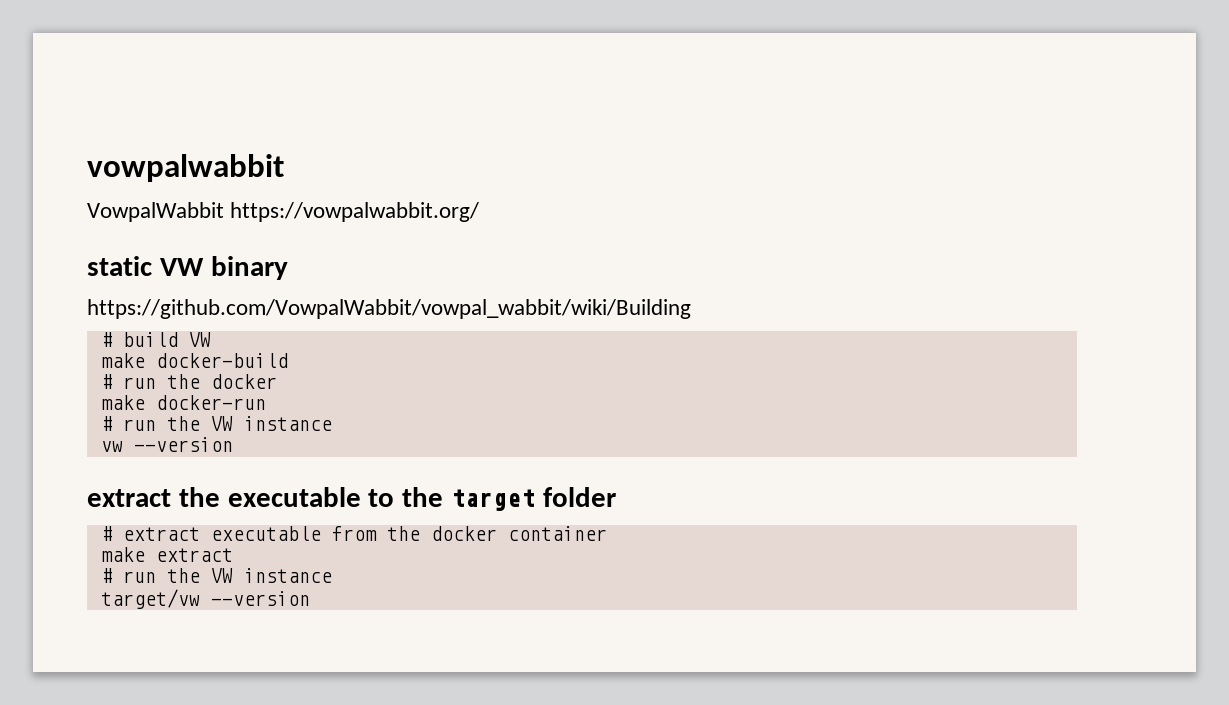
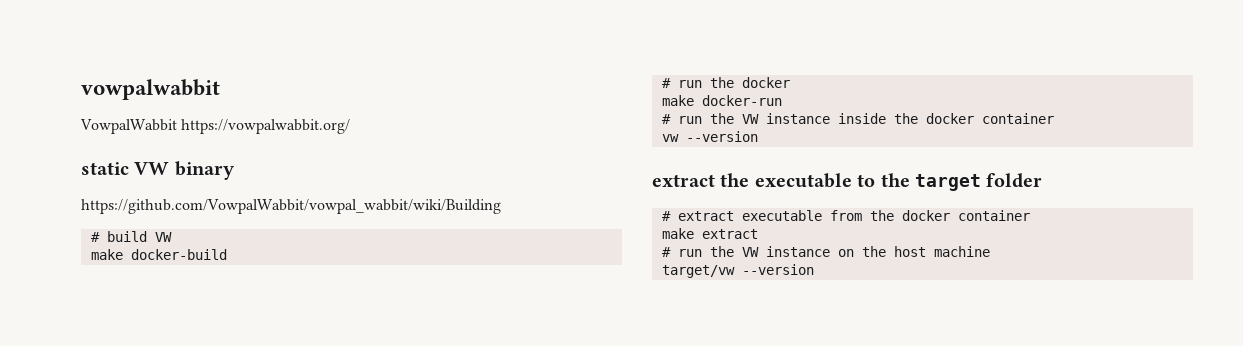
  make docker-run
- # run the VW instance
+ # run the VW instance inside the docker container
  make extract
- # run the VW instance
+ # run the VW instance on the host machine

